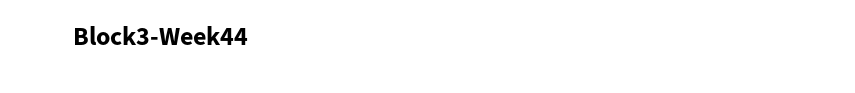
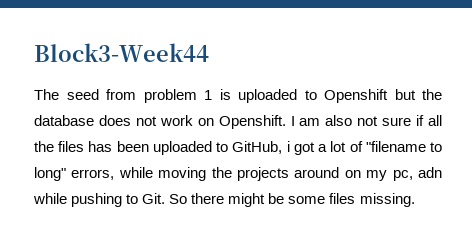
+ The seed from problem 1 is uploaded to Openshift but the database does not work on Openshift. I am also not sure if all the files has been uploaded to GitHub, i got a lot of "filename to long" errors, while moving the projects around on my pc, adn while pushing to Git. So there might be some files missing.

